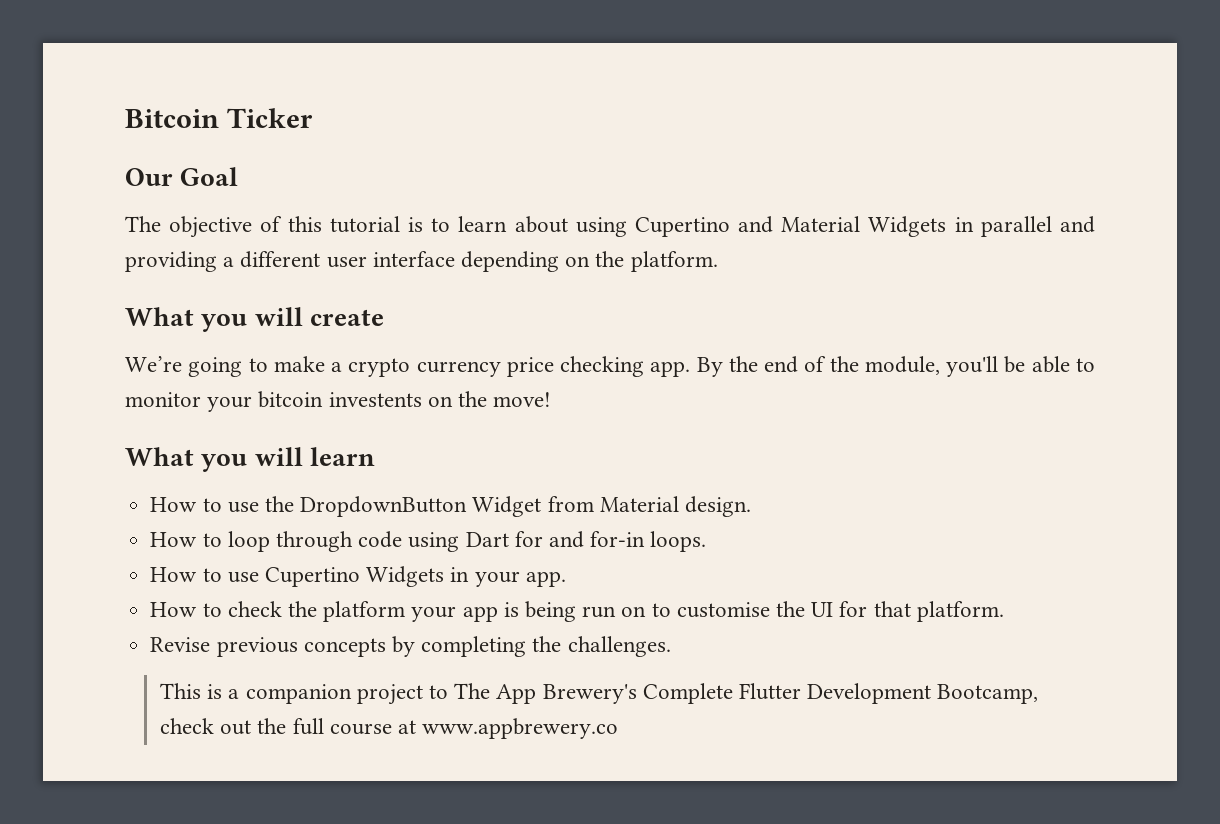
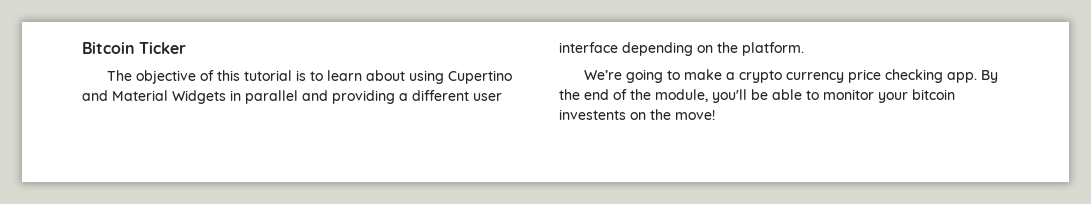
- Our Goal
- What you will create
- What you will learn
- How to use the DropdownButton Widget from Material design.
- How to loop through code using Dart for and for-in loops.
- How to use Cupertino Widgets in your app.
- How to check the platform your app is being run on to customise the UI for that platform.
- Revise previous concepts by completing the challenges.
- This is a companion project to The App Brewery's Complete Flutter Development Bootcamp, check out the full course at www.appbrewery.co

